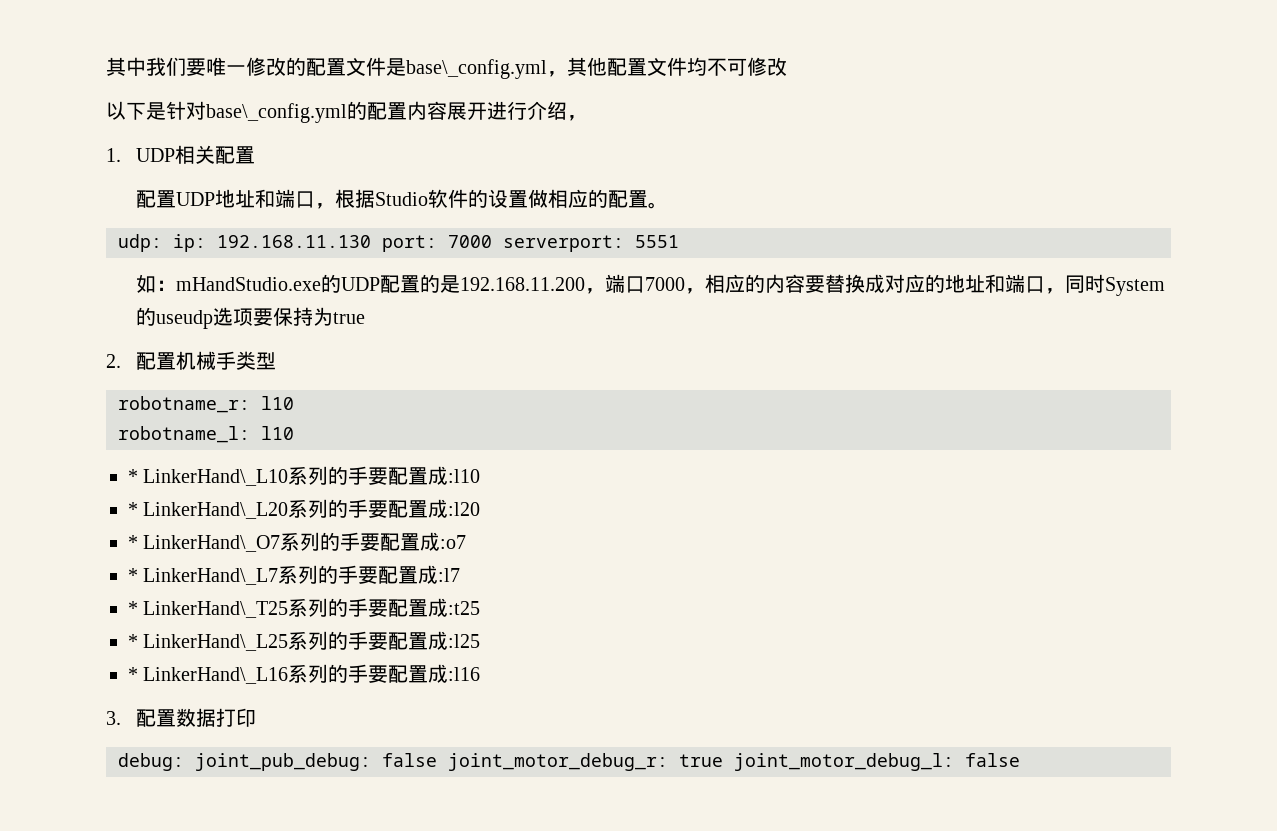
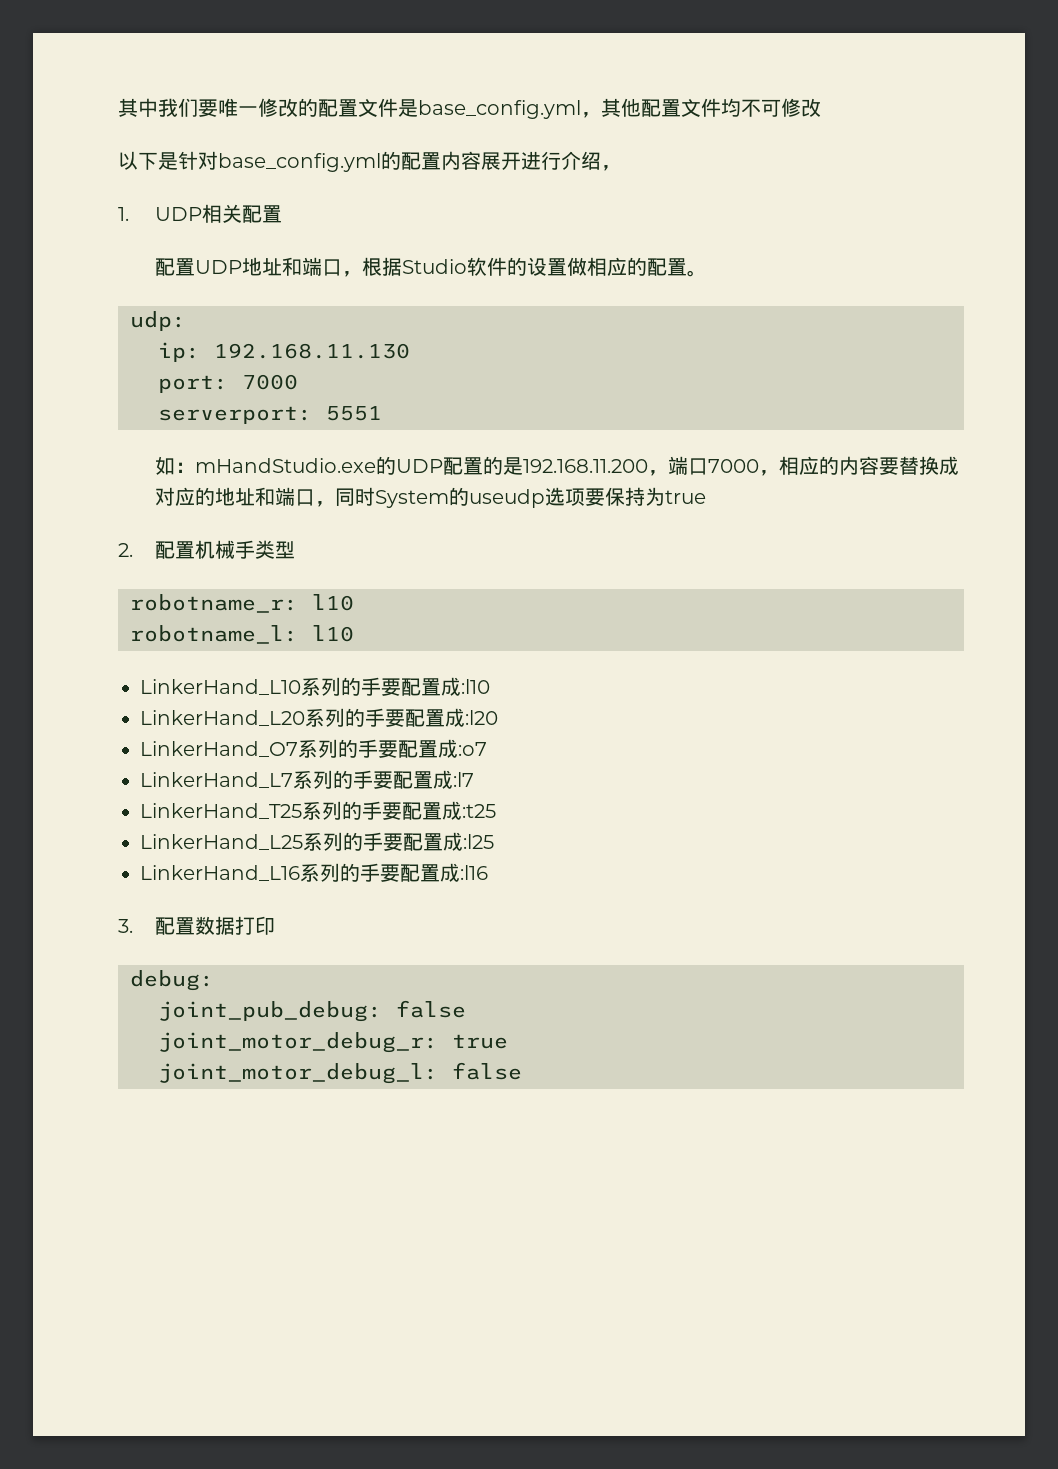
- 其中我们要唯一修改的配置文件是base\_config.yml，其他配置文件均不可修改
+ 其中我们要唯一修改的配置文件是base_config.yml，其他配置文件均不可修改
- 以下是针对base\_config.yml的配置内容展开进行介绍，
+ 以下是针对base_config.yml的配置内容展开进行介绍，
- udp: ip: 192.168.11.130 port: 7000 serverport: 5551
+ udp:
+ ip: 192.168.11.130
+ port: 7000
+ serverport: 5551
- * LinkerHand\_L10系列的手要配置成:l10
+ LinkerHand_L10系列的手要配置成:l10
- * LinkerHand\_L20系列的手要配置成:l20
+ LinkerHand_L20系列的手要配置成:l20
- * LinkerHand\_O7系列的手要配置成:o7
+ LinkerHand_O7系列的手要配置成:o7
- * LinkerHand\_L7系列的手要配置成:l7
+ LinkerHand_L7系列的手要配置成:l7
- * LinkerHand\_T25系列的手要配置成:t25
+ LinkerHand_T25系列的手要配置成:t25
- * LinkerHand\_L25系列的手要配置成:l25
+ LinkerHand_L25系列的手要配置成:l25
- * LinkerHand\_L16系列的手要配置成:l16
+ LinkerHand_L16系列的手要配置成:l16
- debug: joint_pub_debug: false joint_motor_debug_r: true joint_motor_debug_l: false
+ debug:
+ joint_pub_debug: false
+ joint_motor_debug_r: true
+ joint_motor_debug_l: false

